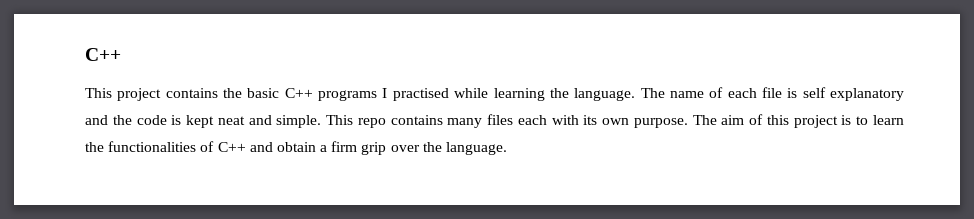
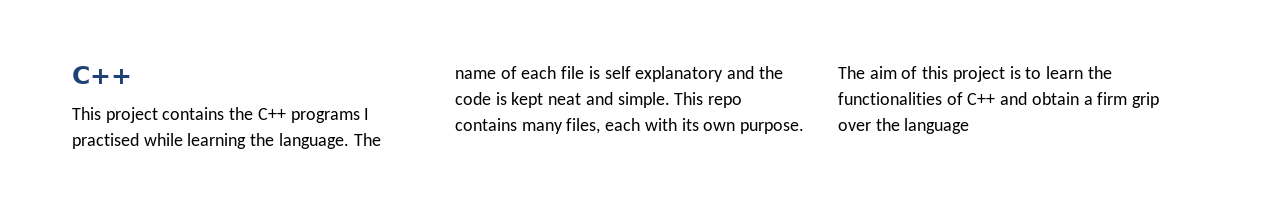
- This project contains the basic C++ programs I practised while learning the language.
+ This project contains the C++ programs I practised while learning the language.
- This repo contains many files each with its own purpose.
+ This repo contains many files, each with its own purpose.
- The aim of this project is to learn the functionalities of C++ and obtain a firm grip over the language.
+ The aim of this project is to learn the functionalities of C++ and obtain a firm grip over the language

